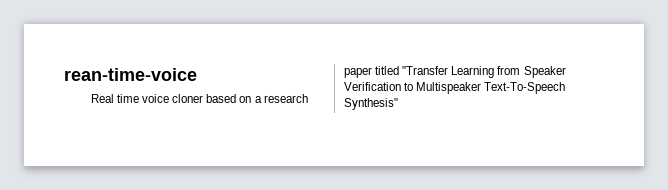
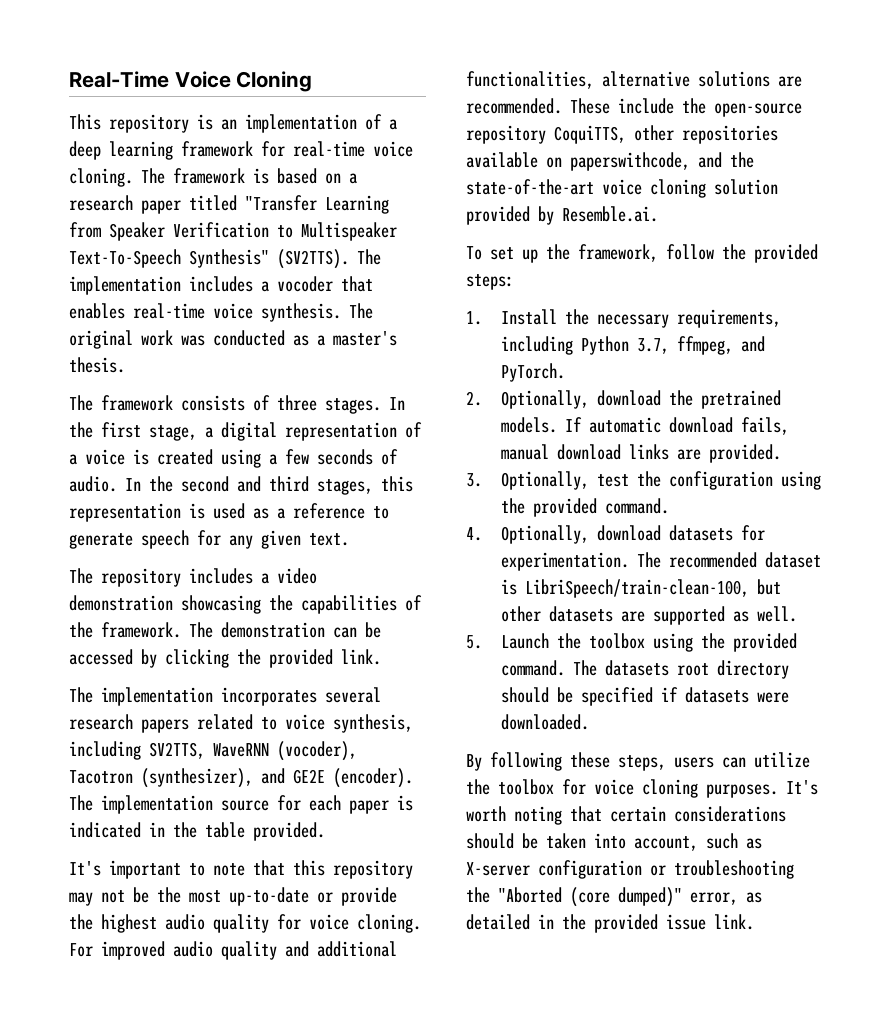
- rean-time-voice
- Real time voice cloner based on a research paper titled "Transfer Learning from Speaker Verification to Multispeaker Text-To-Speech Synthesis"
+ Real-Time Voice Cloning
+ This repository is an implementation of a deep learning framework for real-time voice cloning. The framework is based on a research paper titled "Transfer Learning from Speaker Verification to Multispeaker Text-To-Speech Synthesis" (SV2TTS). The implementation includes a vocoder that enables real-time voice synthesis. The original work was conducted as a master's thesis.
+ The framework consists of three stages. In the first stage, a digital representation of a voice is created using a few seconds of audio. In the second and third stages, this representation is used as a reference to generate speech for any given text.
+ The repository includes a video demonstration showcasing the capabilities of the framework. The demonstration can be accessed by clicking the provided link.
+ The implementation incorporates several research papers related to voice synthesis, including SV2TTS, WaveRNN (vocoder), Tacotron (synthesizer), and GE2E (encoder). The implementation source for each paper is indicated in the table provided.
+ It's important to note that this repository may not be the most up-to-date or provide the highest audio quality for voice cloning. For improved audio quality and additional functionalities, alternative solutions are recommended. These include the open-source repository CoquiTTS, other repositories available on paperswithcode, and the state-of-the-art voice cloning solution provided by Resemble.ai.
+ To set up the framework, follow the provided steps:
+ 1. Install the necessary requirements, including Python 3.7, ffmpeg, and PyTorch.
+ 2. Optionally, download the pretrained models. If automatic download fails, manual download links are provided.
+ 3. Optionally, test the configuration using the provided command.
+ 4. Optionally, download datasets for experimentation. The recommended dataset is LibriSpeech/train-clean-100, but other datasets are supported as well.
+ 5. Launch the toolbox using the provided command. The datasets root directory should be specified if datasets were downloaded.
+ By following these steps, users can utilize the toolbox for voice cloning purposes. It's worth noting that certain considerations should be taken into account, such as X-server configuration or troubleshooting the "Aborted (core dumped)" error, as detailed in the provided issue link.

